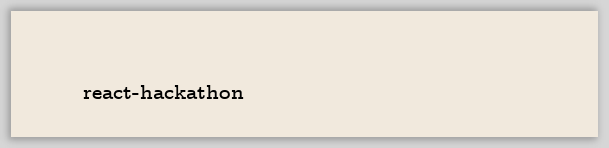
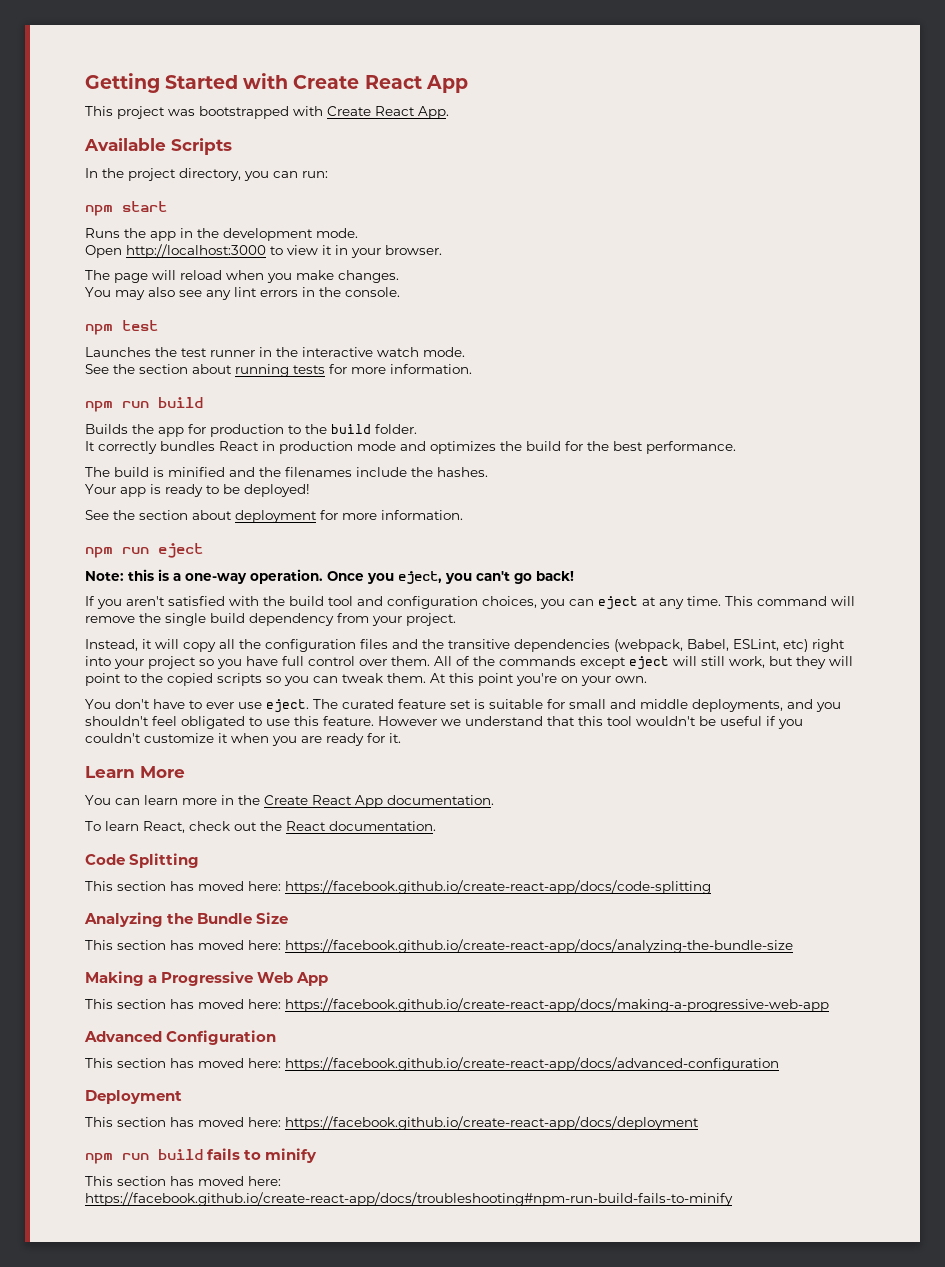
- react-hackathon
+ Getting Started with Create React App
+ This project was bootstrapped with Create React App.
+ Available Scripts
+ In the project directory, you can run:
+ npm start
+ Runs the app in the development mode.
+ Open http://localhost:3000 to view it in your browser.
+ The page will reload when you make changes.
+ You may also see any lint errors in the console.
+ npm test
+ Launches the test runner in the interactive watch mode.
+ See the section about running tests for more information.
+ npm run build
+ Builds the app for production to the build folder.
+ It correctly bundles React in production mode and optimizes the build for the best performance.
+ The build is minified and the filenames include the hashes.
+ Your app is ready to be deployed!
+ See the section about deployment for more information.
+ npm run eject
+ Note: this is a one-way operation. Once you eject, you can't go back!
+ If you aren't satisfied with the build tool and configuration choices, you can eject at any time. This command will remove the single build dependency from your project.
+ Instead, it will copy all the configuration files and the transitive dependencies (webpack, Babel, ESLint, etc) right into your project so you have full control over them. All of the commands except eject will still work, but they will point to the copied scripts so you can tweak them. At this point you're on your own.
+ You don't have to ever use eject. The curated feature set is suitable for small and middle deployments, and you shouldn't feel obligated to use this feature. However we understand that this tool wouldn't be useful if you couldn't customize it when you are ready for it.
+ Learn More
+ You can learn more in the Create React App documentation.
+ To learn React, check out the React documentation.
+ Code Splitting
+ This section has moved here: https://facebook.github.io/create-react-app/docs/code-splitting
+ Analyzing the Bundle Size
+ This section has moved here: https://facebook.github.io/create-react-app/docs/analyzing-the-bundle-size
+ Making a Progressive Web App
+ This section has moved here: https://facebook.github.io/create-react-app/docs/making-a-progressive-web-app
+ Advanced Configuration
+ This section has moved here: https://facebook.github.io/create-react-app/docs/advanced-configuration
+ Deployment
+ This section has moved here: https://facebook.github.io/create-react-app/docs/deployment
+ npm run build fails to minify
+ This section has moved here: https://facebook.github.io/create-react-app/docs/troubleshooting#npm-run-build-fails-to-minify

